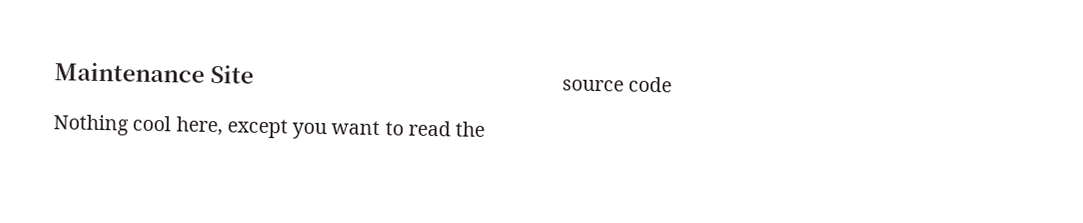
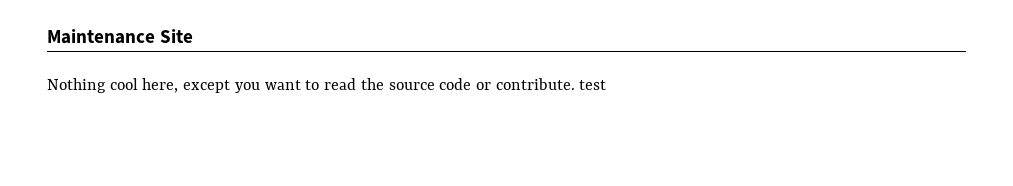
- Nothing cool here, except you want to read the source code
+ Nothing cool here, except you want to read the source code or contribute. test

